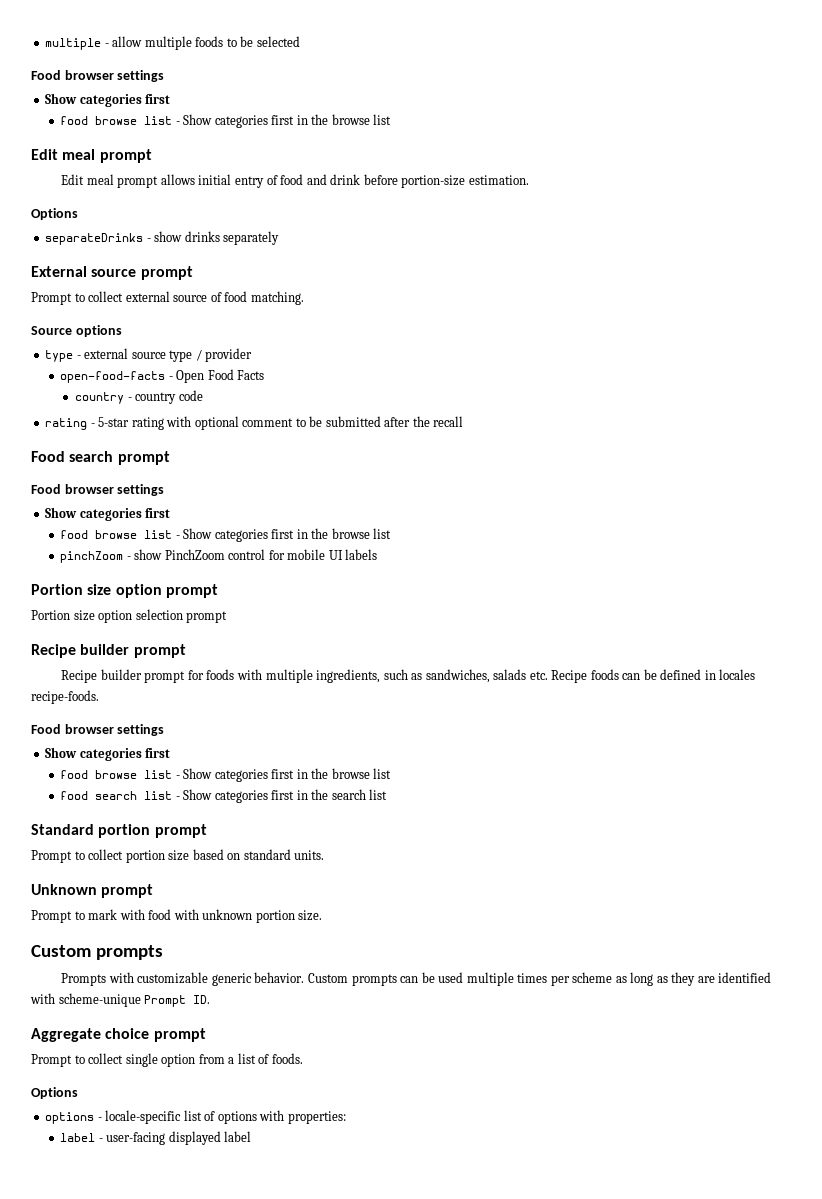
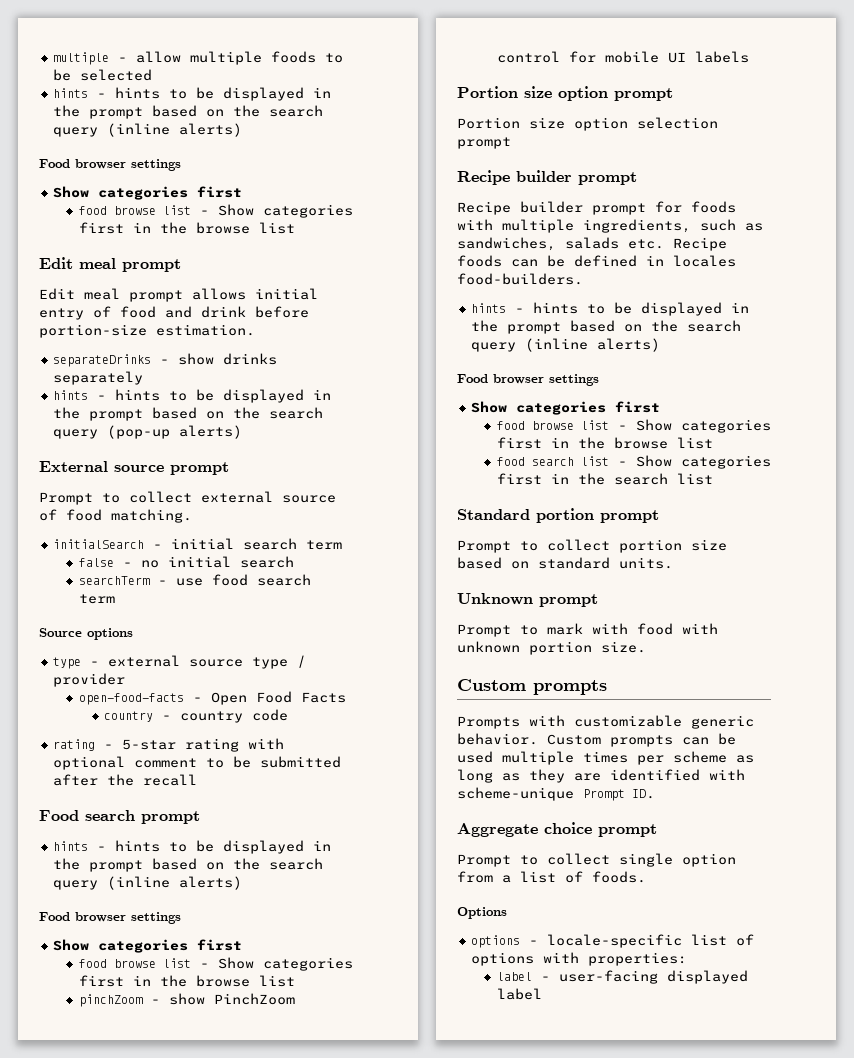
  multiple - allow multiple foods to be selected
+ hints - hints to be displayed in the prompt based on the search query (inline alerts)
  Edit meal prompt allows initial entry of food and drink before portion-size estimation.
- Options
+ hints - hints to be displayed in the prompt based on the search query (pop-up alerts)
+ initialSearch - initial search term
+ false - no initial search
+ searchTerm - use food search term
  Food search prompt
+ hints - hints to be displayed in the prompt based on the search query (inline alerts)
- Recipe builder prompt for foods with multiple ingredients, such as sandwiches, salads etc. Recipe foods can be defined in locales recipe-foods.
+ Recipe builder prompt for foods with multiple ingredients, such as sandwiches, salads etc. Recipe foods can be defined in locales food-builders.
+ hints - hints to be displayed in the prompt based on the search query (inline alerts)

